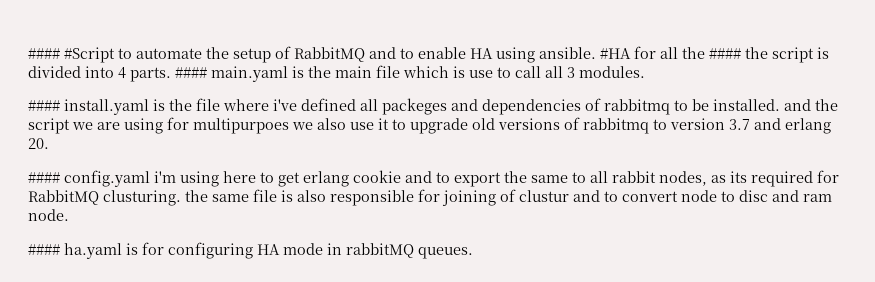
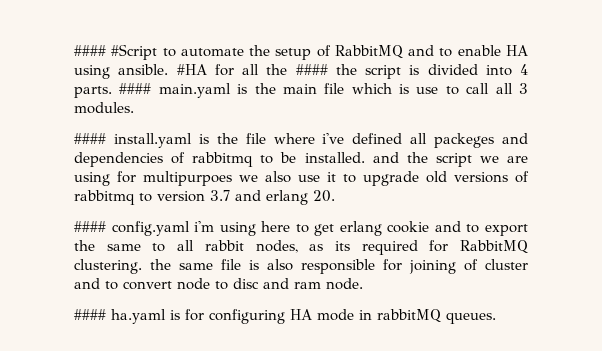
- #### config.yaml i'm using here to get erlang cookie and to export the same to all rabbit nodes, as its required for RabbitMQ clusturing. the same file is also responsible for joining of clustur and to convert node to disc and ram node.
+ #### config.yaml i'm using here to get erlang cookie and to export the same to all rabbit nodes, as its required for RabbitMQ clustering. the same file is also responsible for joining of cluster and to convert node to disc and ram node.

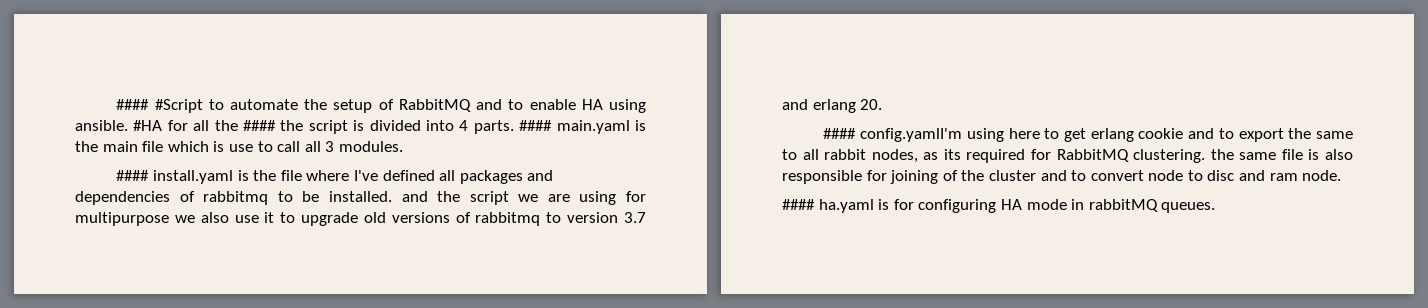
- #### install.yaml is the file where i've defined all packeges and dependencies of rabbitmq to be installed. and the script we are using for multipurpoes we also use it to upgrade old versions of rabbitmq to version 3.7 and erlang 20.
+ #### install.yaml is the file where I've defined all packages and dependencies of rabbitmq to be installed. and the script we are using for multipurpose we also use it to upgrade old versions of rabbitmq to version 3.7 and erlang 20.
- #### config.yaml i'm using here to get erlang cookie and to export the same to all rabbit nodes, as its required for RabbitMQ clustering. the same file is also responsible for joining of cluster and to convert node to disc and ram node.
+ #### config.yamlI'm using here to get erlang cookie and to export the same to all rabbit nodes, as its required for RabbitMQ clustering. the same file is also responsible for joining of the cluster and to convert node to disc and ram node.

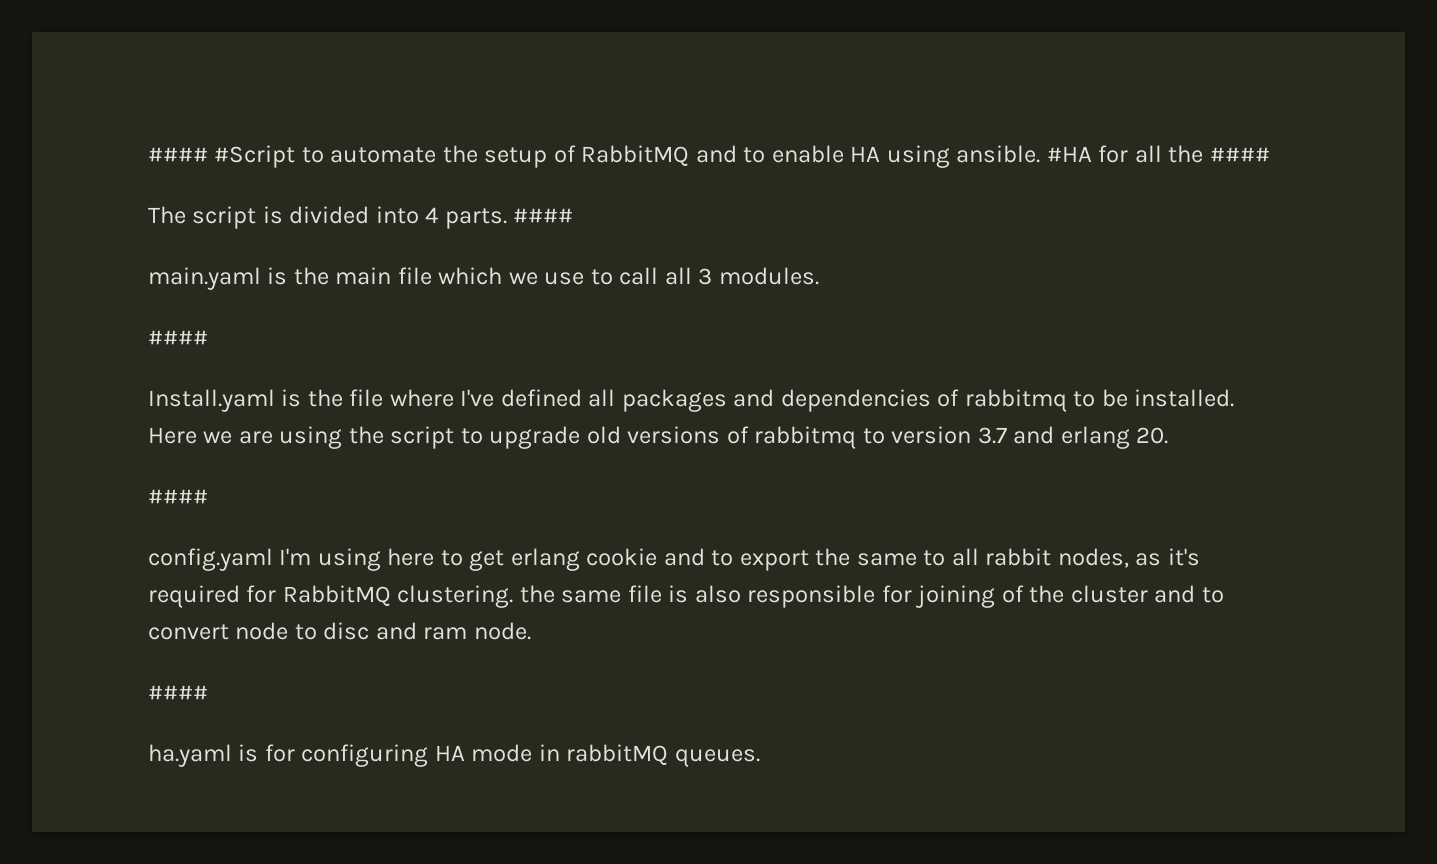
- #HA for all the #### the script is divided into 4 parts. #### main.yaml is the main file which is use to call all 3 modules.
- #### install.yaml is the file where I've defined all packages and dependencies of rabbitmq to be installed. and the script we are using for multipurpose we also use it to upgrade old versions of rabbitmq to version 3.7 and erlang 20.
- #### config.yamlI'm using here to get erlang cookie and to export the same to all rabbit nodes, as its required for RabbitMQ clustering. the same file is also responsible for joining of the cluster and to convert node to disc and ram node.
- #### ha.yaml is for configuring HA mode in rabbitMQ queues.
+ #HA for all the ####
+ The script is divided into 4 parts. ####
+ main.yaml is the main file which we use to call all 3 modules.
+ ####
+ Install.yaml is the file where I've defined all packages and dependencies of rabbitmq to be installed. Here we are using the script to upgrade old versions of rabbitmq to version 3.7 and erlang 20.
+ ####
+ config.yaml I'm using here to get erlang cookie and to export the same to all rabbit nodes, as it's required for RabbitMQ clustering. the same file is also responsible for joining of the cluster and to convert node to disc and ram node.
+ ####
+ ha.yaml is for configuring HA mode in rabbitMQ queues.

